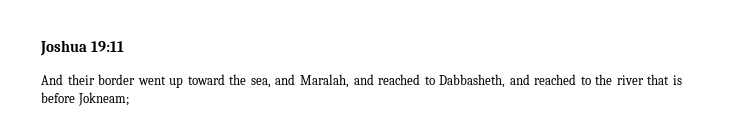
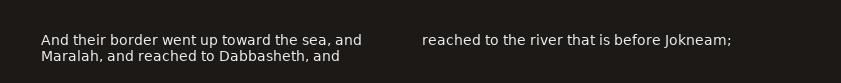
- Joshua 19:11

